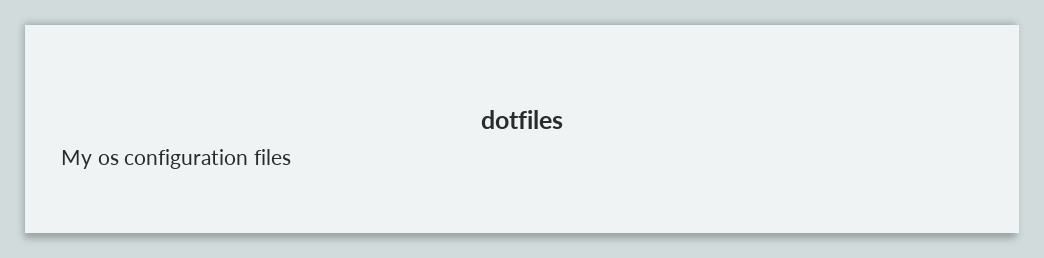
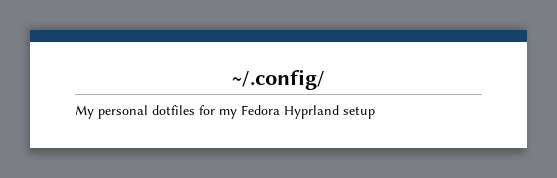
- dotfiles
+ ~/.config/
- My os configuration files
+ My personal dotfiles for my Fedora Hyprland setup

